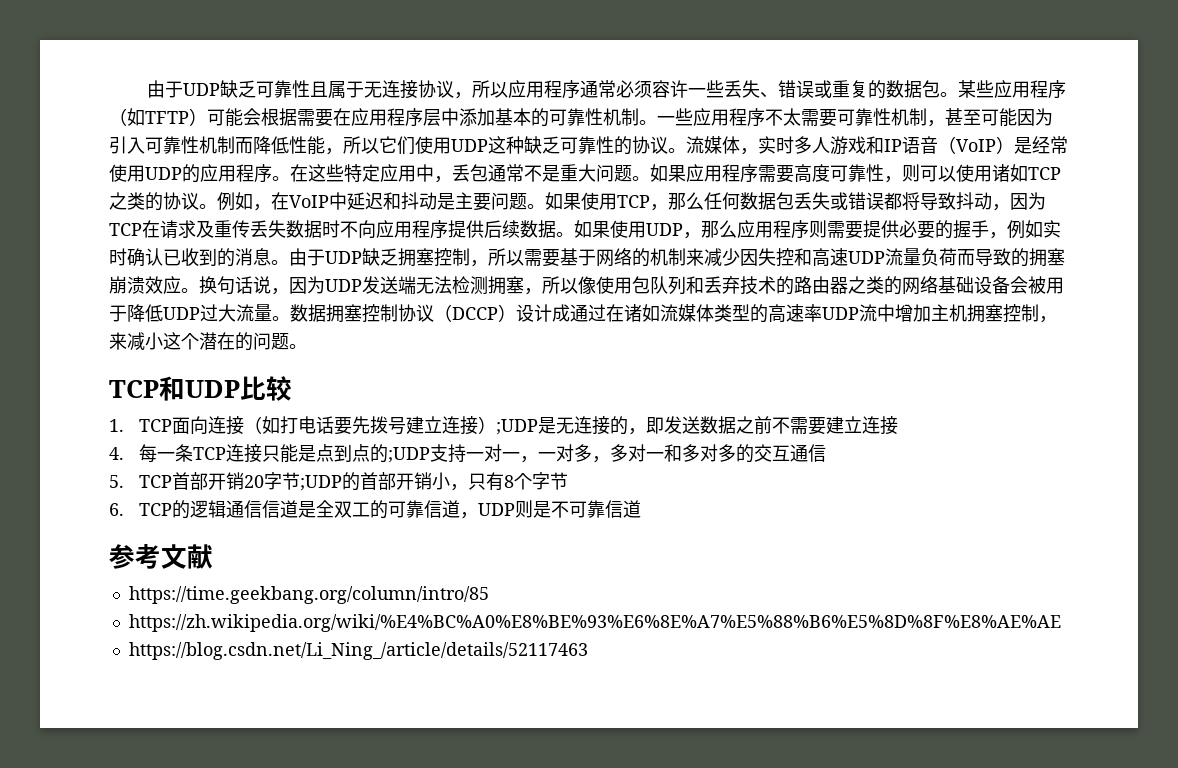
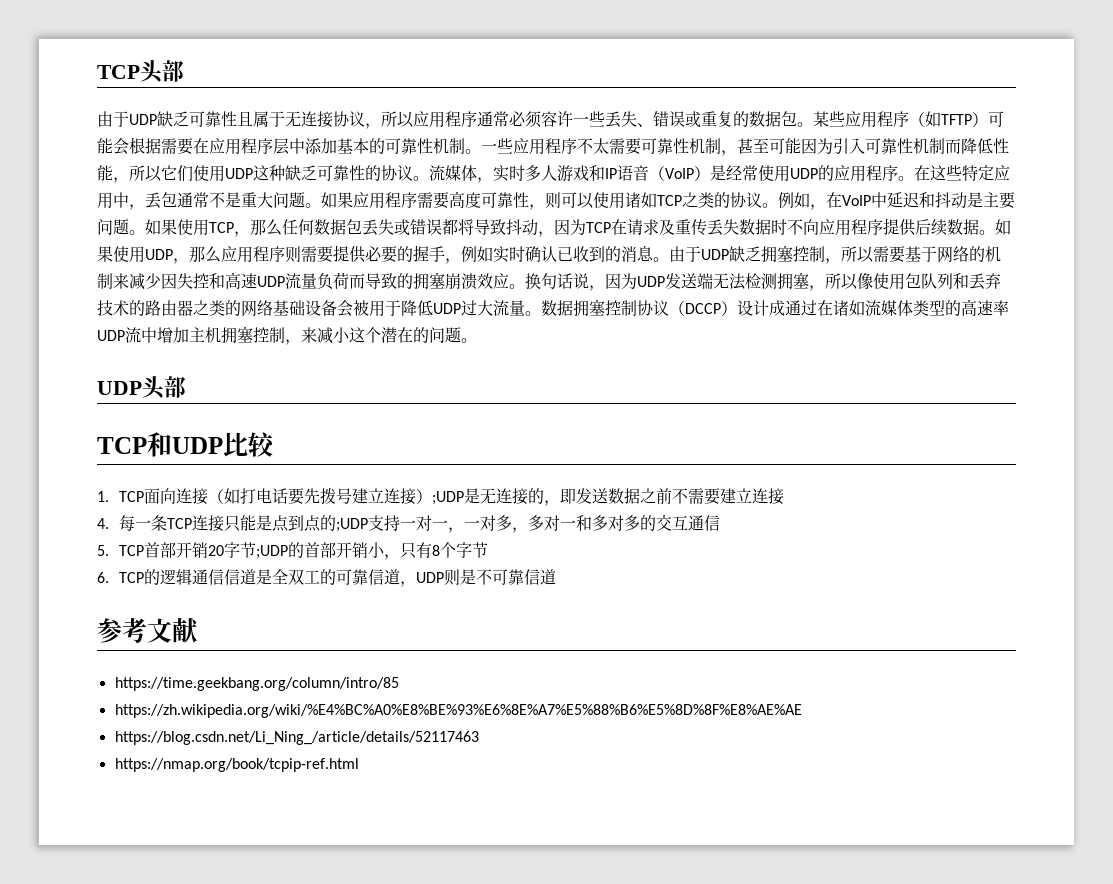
+ TCP头部
+ UDP头部
+ https://nmap.org/book/tcpip-ref.html

